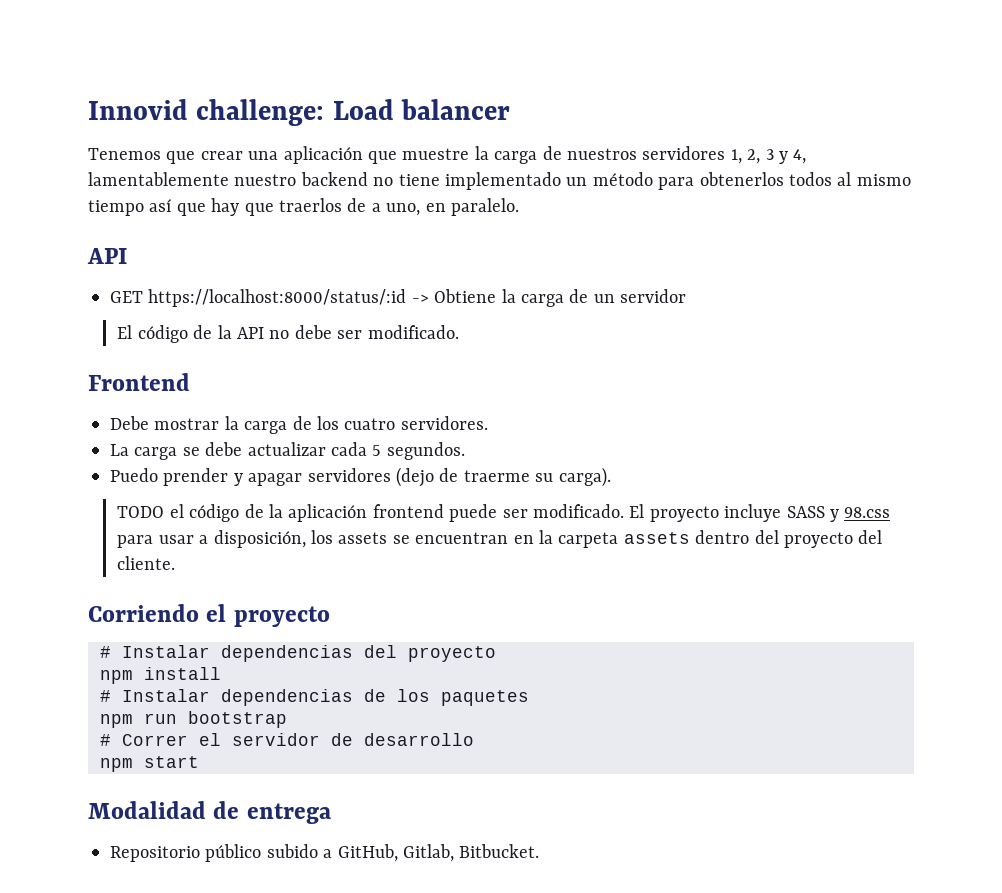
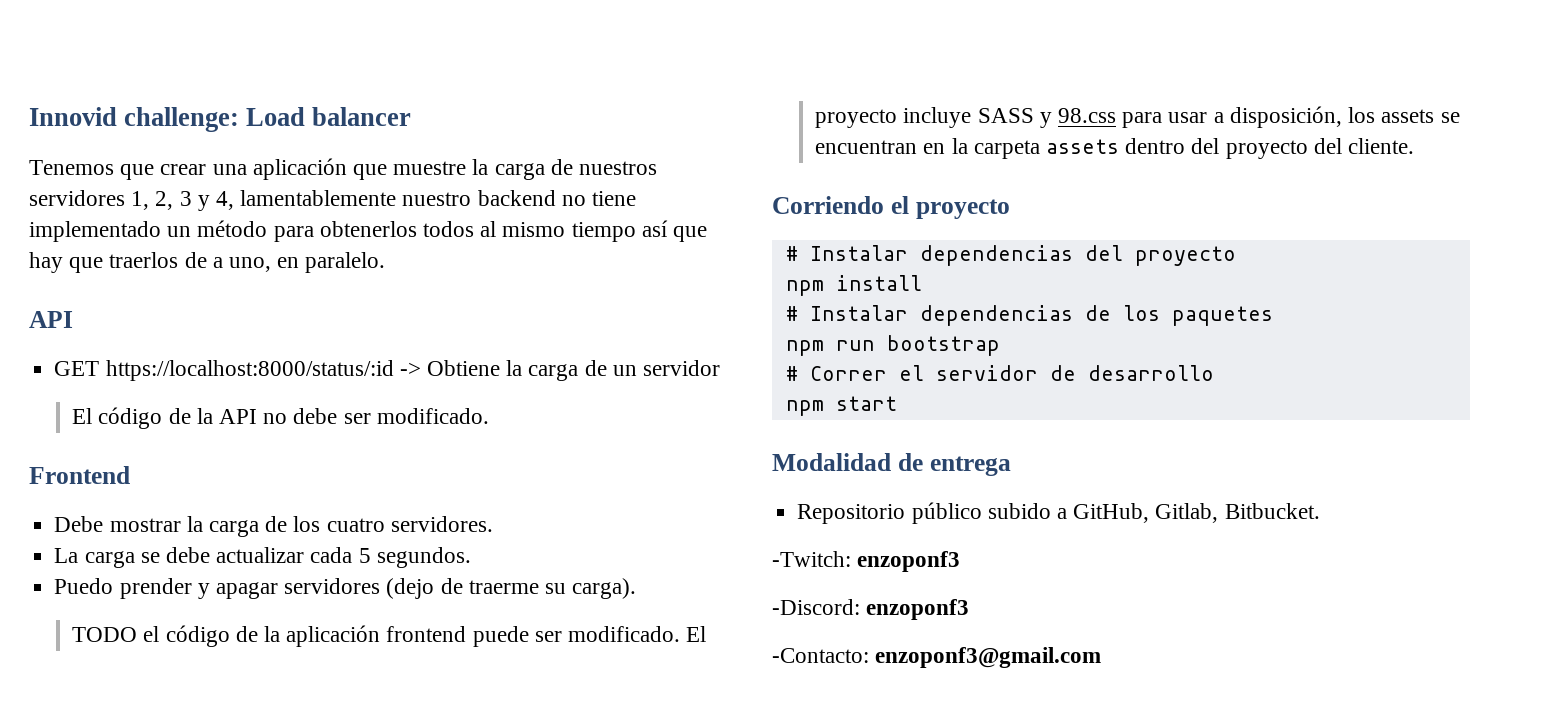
+ -Twitch: enzoponf3
+ -Discord: enzoponf3
+ -Contacto: enzoponf3@gmail.com

